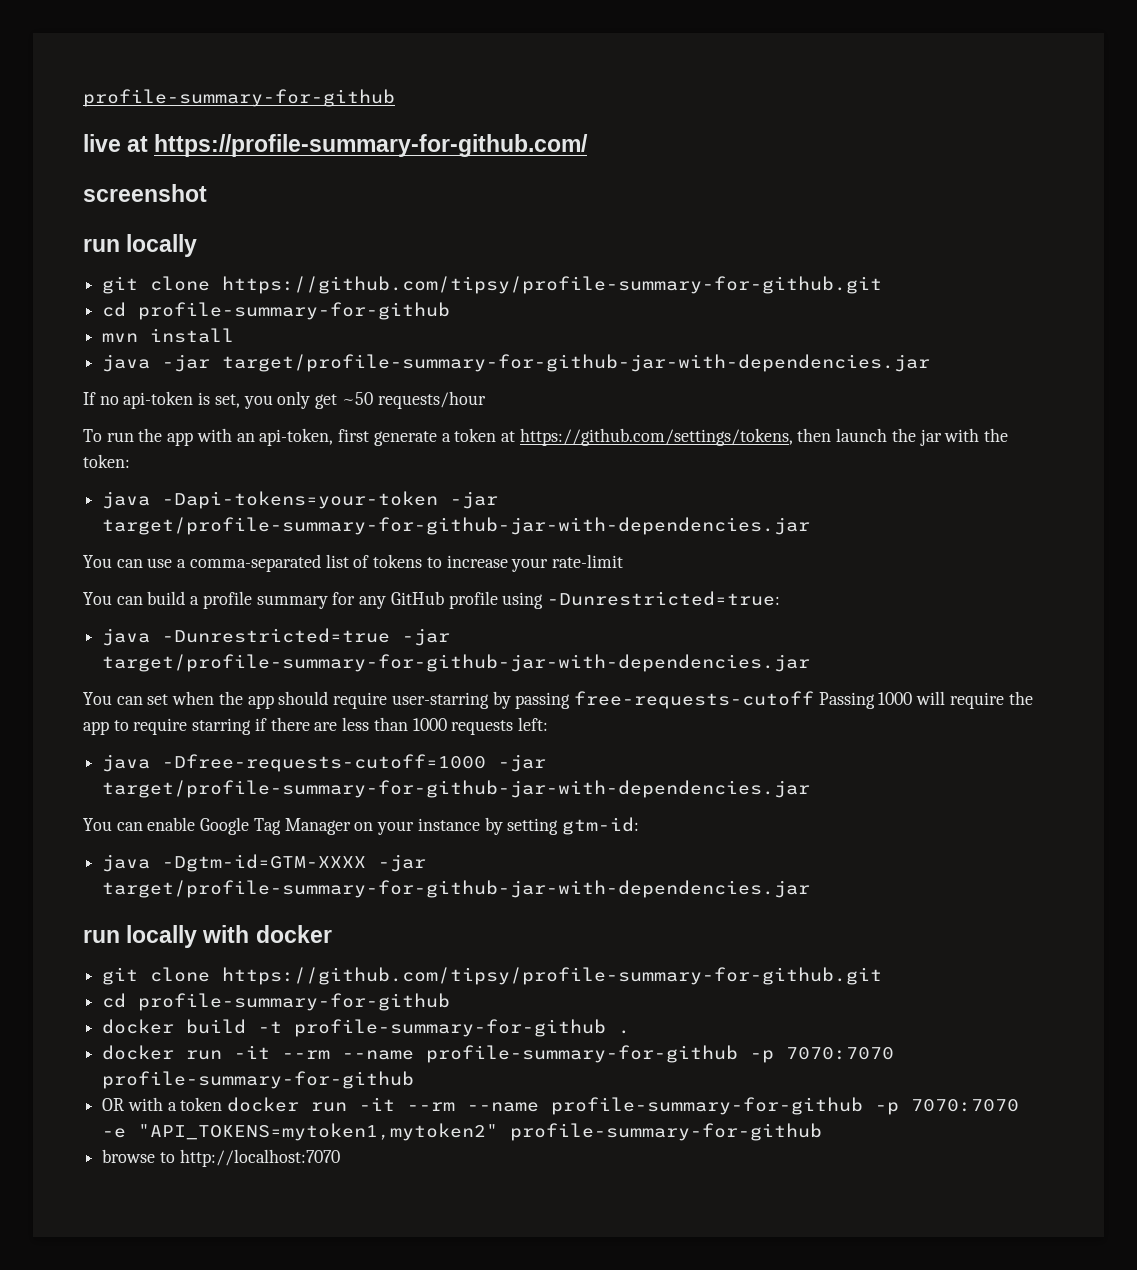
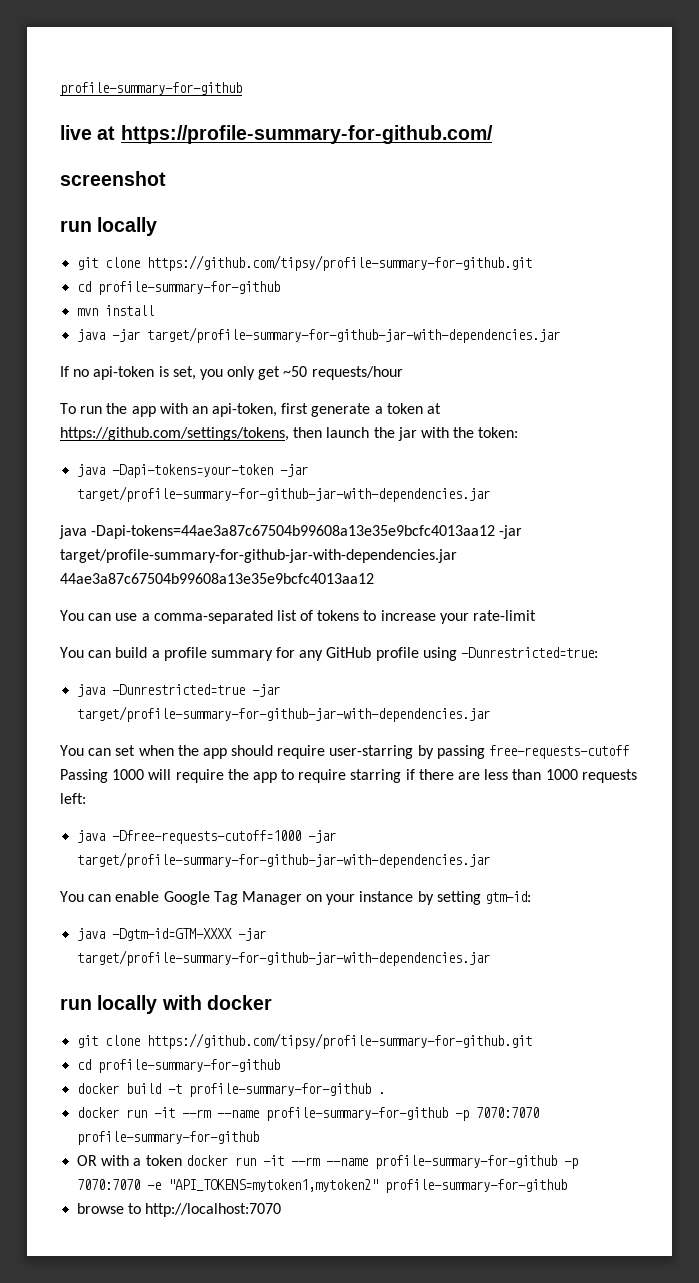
+ java -Dapi-tokens=44ae3a87c67504b99608a13e35e9bcfc4013aa12 -jar target/profile-summary-for-github-jar-with-dependencies.jar 44ae3a87c67504b99608a13e35e9bcfc4013aa12

